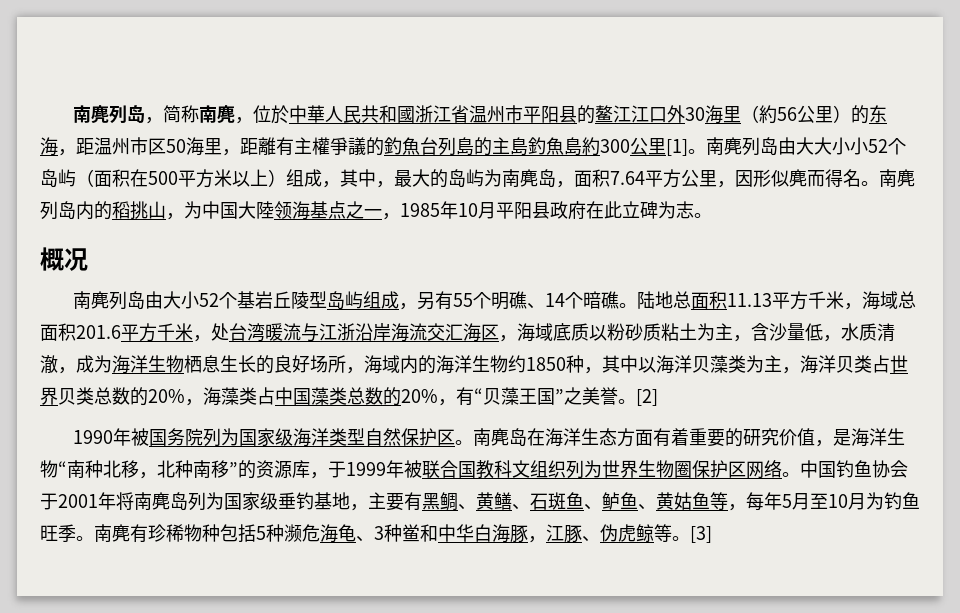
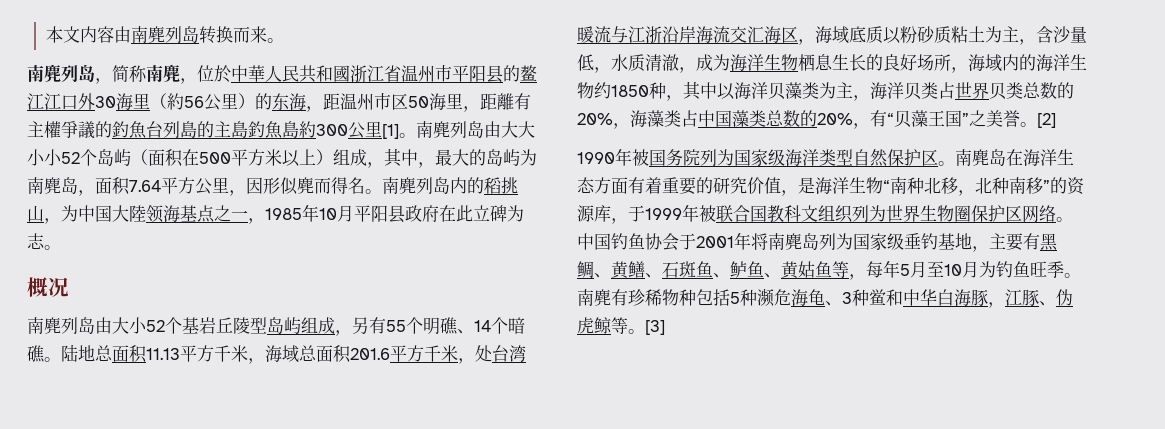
+ 本文内容由南麂列岛转换而来。

